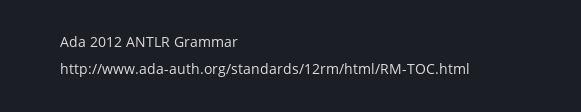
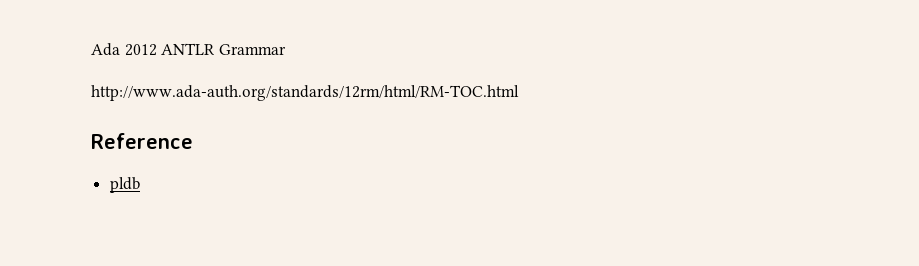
+ Reference
+ pldb

